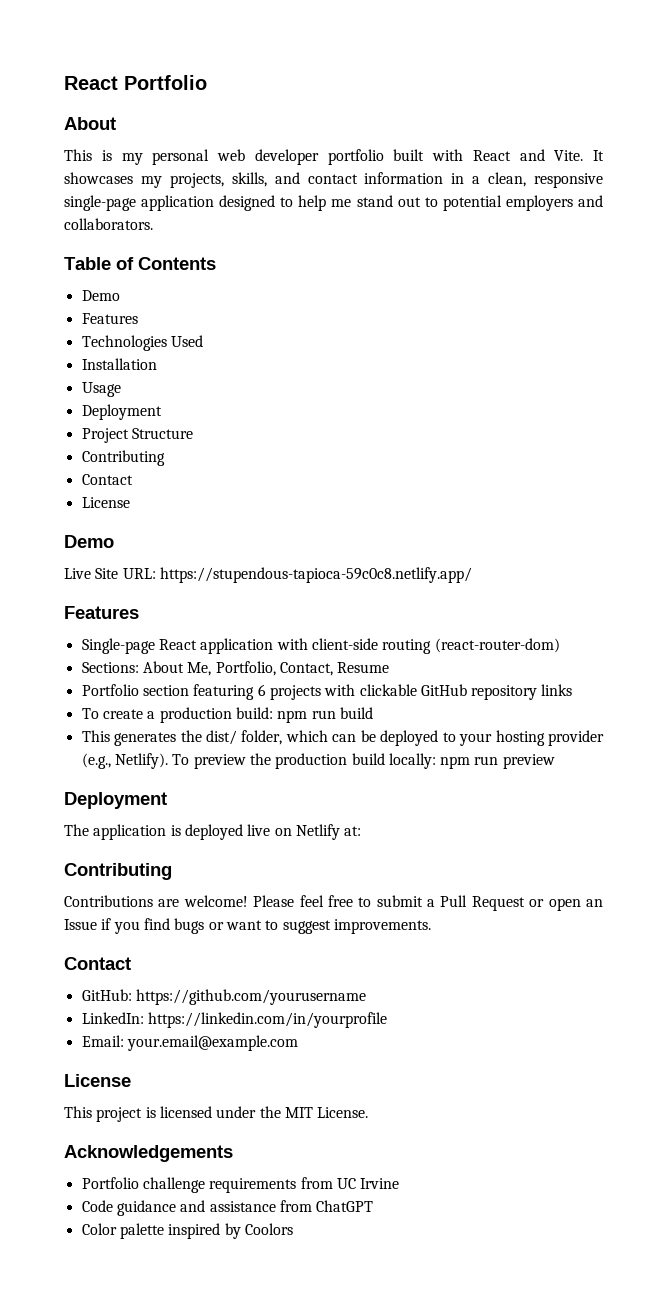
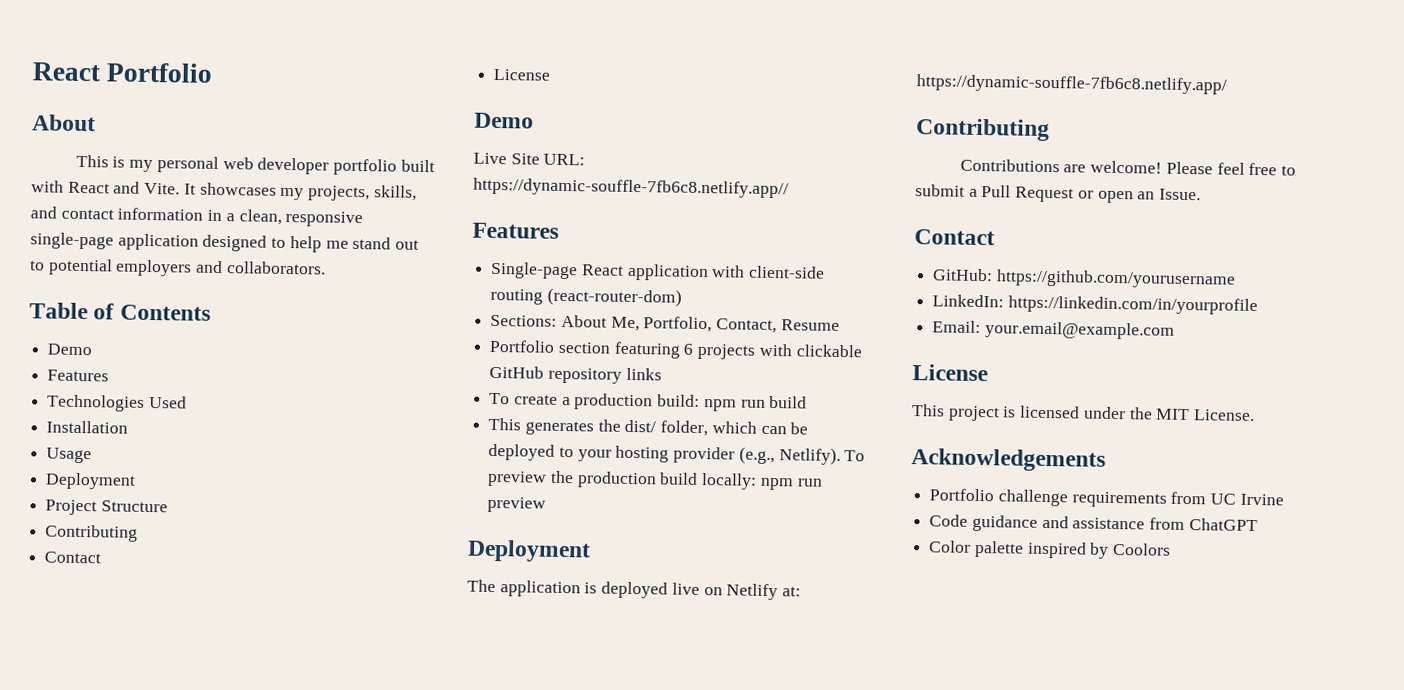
- Live Site URL: https://stupendous-tapioca-59c0c8.netlify.app/
+ Live Site URL: https://dynamic-souffle-7fb6c8.netlify.app//
- The application is deployed live on Netlify at:
+ The application is deployed live on Netlify at: https://dynamic-souffle-7fb6c8.netlify.app/
- Please feel free to submit a Pull Request or open an Issue if you find bugs or want to suggest improvements.
+ Please feel free to submit a Pull Request or open an Issue.

